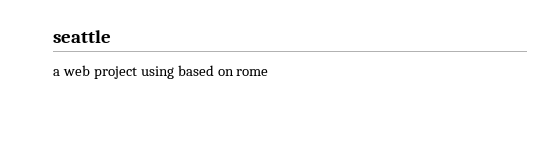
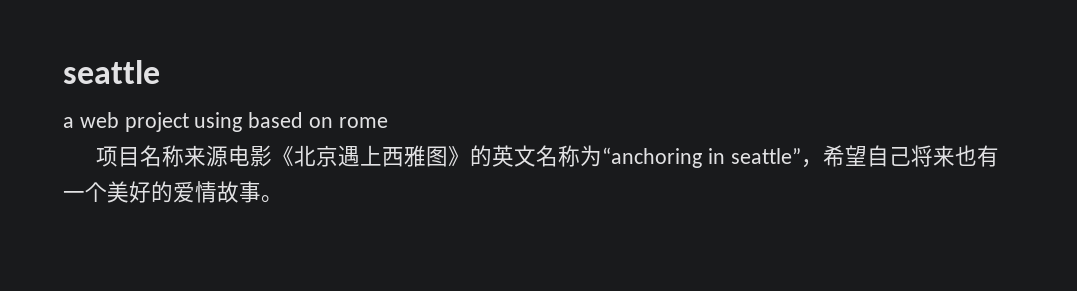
+ 项目名称来源电影《北京遇上西雅图》的英文名称为“anchoring in seattle”，希望自己将来也有一个美好的爱情故事。

